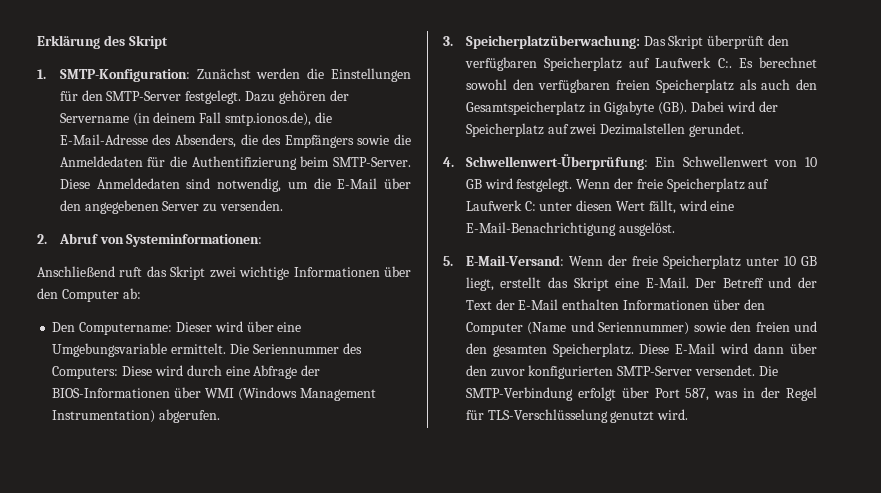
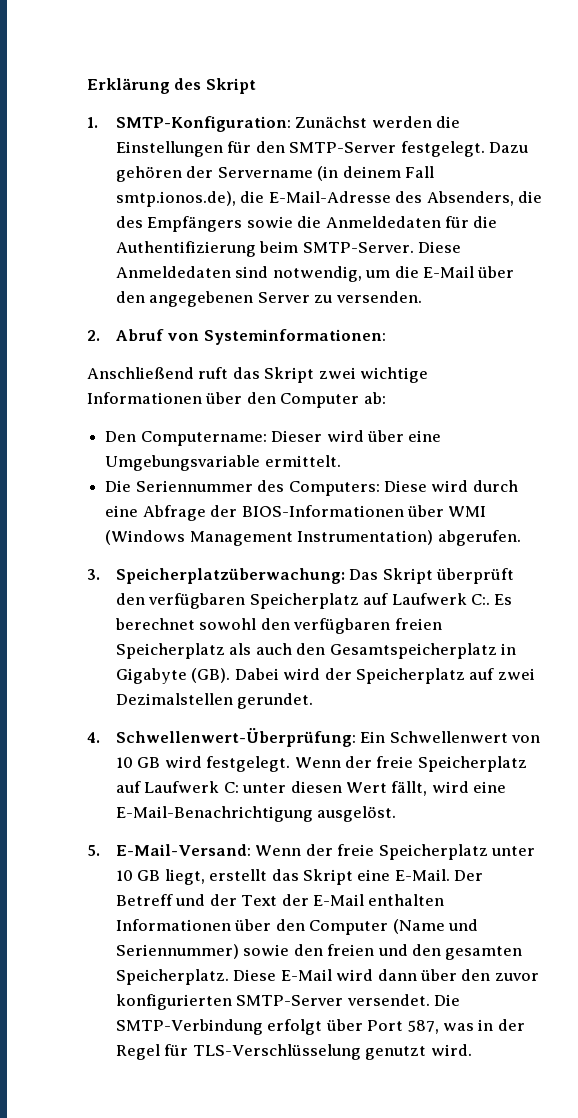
- Den Computername: Dieser wird über eine Umgebungsvariable ermittelt. Die Seriennummer des Computers: Diese wird durch eine Abfrage der BIOS-Informationen über WMI (Windows Management Instrumentation) abgerufen.
+ Den Computername: Dieser wird über eine Umgebungsvariable ermittelt.
+ Die Seriennummer des Computers: Diese wird durch eine Abfrage der BIOS-Informationen über WMI (Windows Management Instrumentation) abgerufen.

